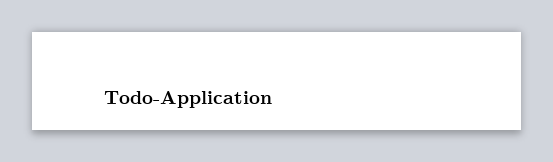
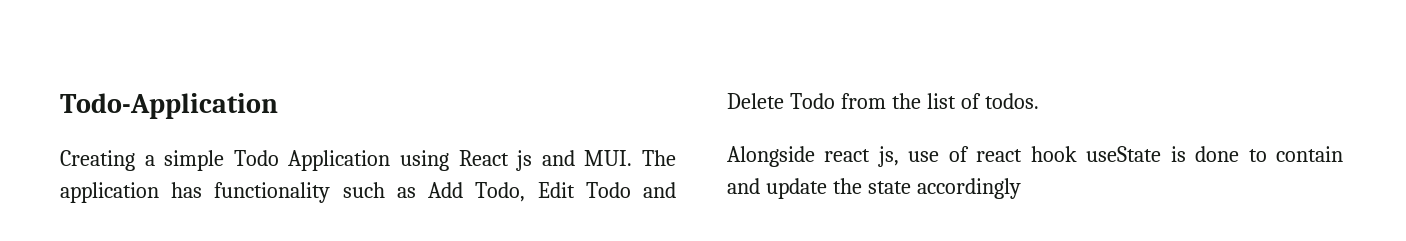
+ Creating a simple Todo Application using React js and MUI. The application has functionality such as Add Todo, Edit Todo and Delete Todo from the list of todos.
+ Alongside react js, use of react hook useState is done to contain and update the state accordingly

